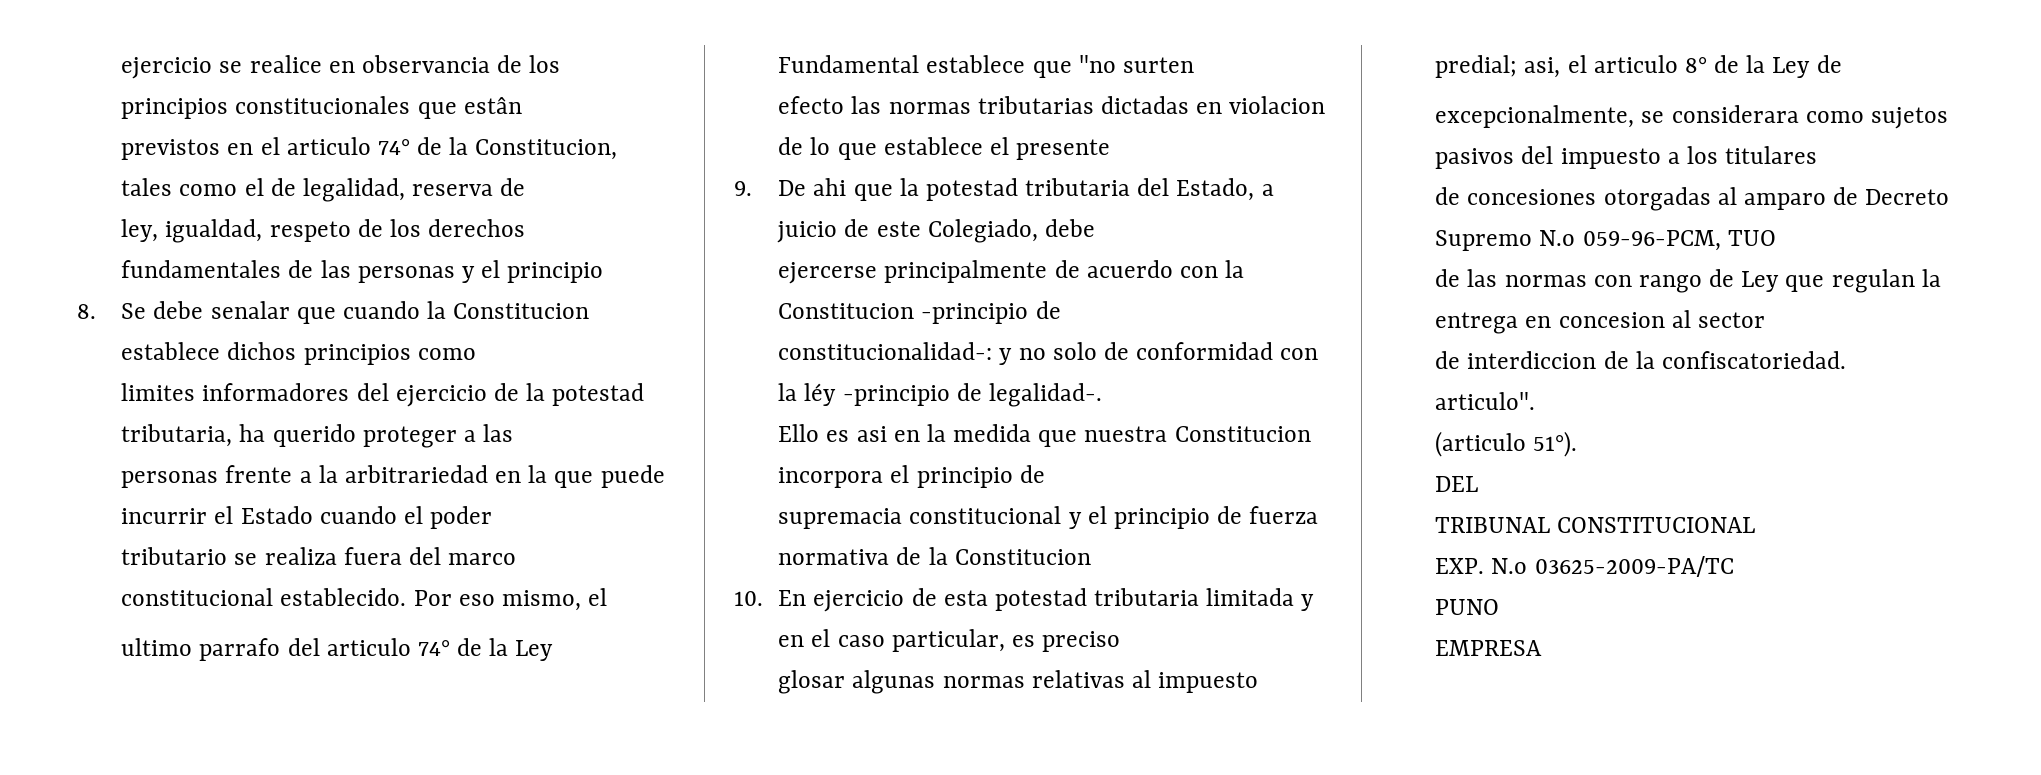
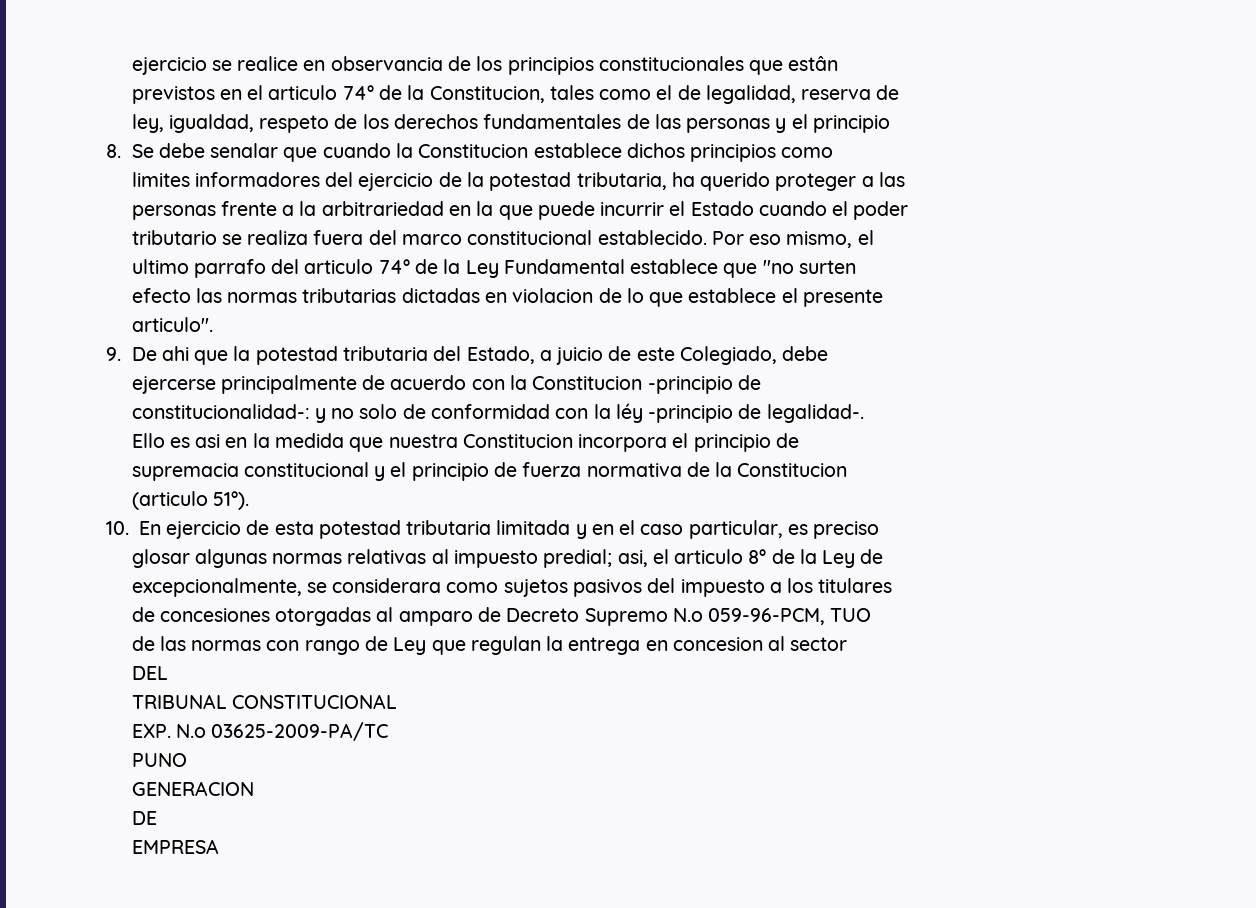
+ articulo".
+ (articulo 51°).
- de interdiccion de la confiscatoriedad.
- articulo".
- (articulo 51°).
+ GENERACION
+ DE

